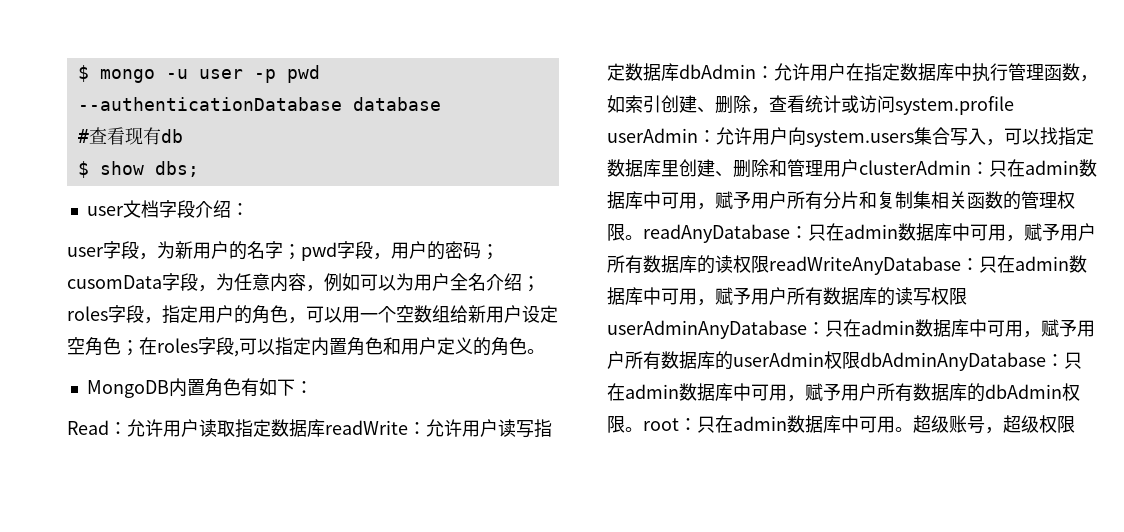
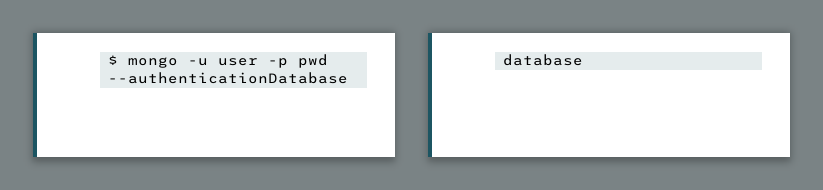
- #查看现有db
- $ show dbs;
- user文档字段介绍：
- user字段，为新用户的名字；pwd字段，用户的密码；cusomData字段，为任意内容，例如可以为用户全名介绍；roles字段，指定用户的角色，可以用一个空数组给新用户设定空角色；在roles字段,可以指定内置角色和用户定义的角色。
- MongoDB内置角色有如下：
- Read：允许用户读取指定数据库readWrite：允许用户读写指定数据库dbAdmin：允许用户在指定数据库中执行管理函数，如索引创建、删除，查看统计或访问system.profile userAdmin：允许用户向system.users集合写入，可以找指定数据库里创建、删除和管理用户clusterAdmin：只在admin数据库中可用，赋予用户所有分片和复制集相关函数的管理权限。readAnyDatabase：只在admin数据库中可用，赋予用户所有数据库的读权限readWriteAnyDatabase：只在admin数据库中可用，赋予用户所有数据库的读写权限userAdminAnyDatabase：只在admin数据库中可用，赋予用户所有数据库的userAdmin权限dbAdminAnyDatabase：只在admin数据库中可用，赋予用户所有数据库的dbAdmin权限。root：只在admin数据库中可用。超级账号，超级权限

